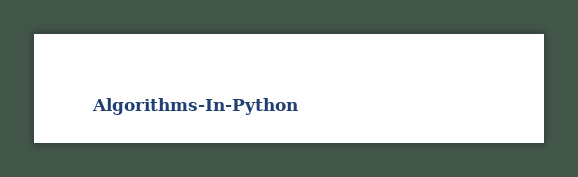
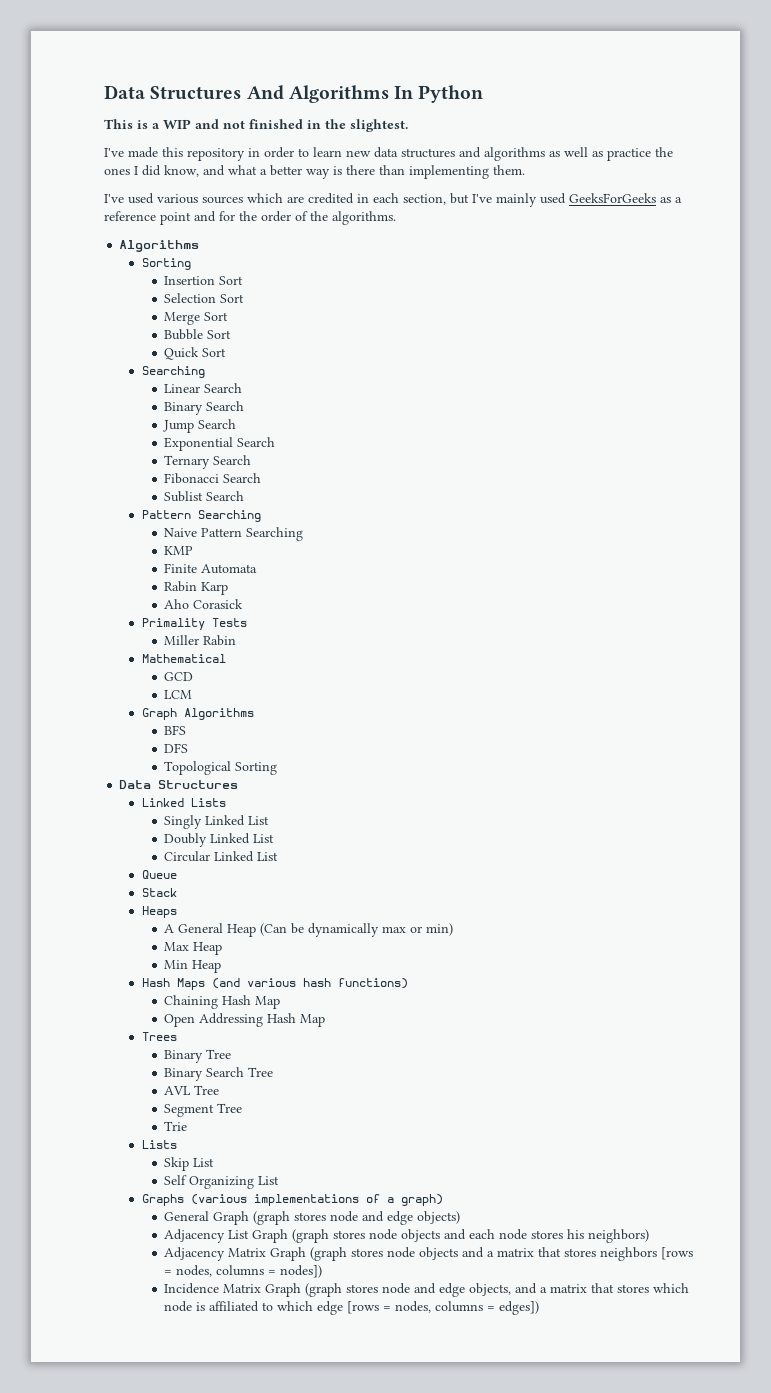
- Algorithms-In-Python
+ Data Structures And Algorithms In Python
+ This is a WIP and not finished in the slightest.
+ I've made this repository in order to learn new data structures and algorithms as well as practice the ones I did know, and what a better way is there than implementing them.
+ I've used various sources which are credited in each section, but I've mainly used GeeksForGeeks as a reference point and for the order of the algorithms.
+ Algorithms
+ Sorting
+ Insertion Sort
+ Selection Sort
+ Merge Sort
+ Bubble Sort
+ Quick Sort
+ Searching
+ Linear Search
+ Binary Search
+ Jump Search
+ Exponential Search
+ Ternary Search
+ Fibonacci Search
+ Sublist Search
+ Pattern Searching
+ Naive Pattern Searching
+ KMP
+ Finite Automata
+ Rabin Karp
+ Aho Corasick
+ Primality Tests
+ Miller Rabin
+ Mathematical
+ GCD
+ LCM
+ Graph Algorithms
+ BFS
+ DFS
+ Topological Sorting
+ Data Structures
+ Linked Lists
+ Singly Linked List
+ Doubly Linked List
+ Circular Linked List
+ Queue
+ Stack
+ Heaps
+ A General Heap (Can be dynamically max or min)
+ Max Heap
+ Min Heap
+ Hash Maps (and various hash functions)
+ Chaining Hash Map
+ Open Addressing Hash Map
+ Trees
+ Binary Tree
+ Binary Search Tree
+ AVL Tree
+ Segment Tree
+ Trie
+ Lists
+ Skip List
+ Self Organizing List
+ Graphs (various implementations of a graph)
+ General Graph (graph stores node and edge objects)
+ Adjacency List Graph (graph stores node objects and each node stores his neighbors)
+ Adjacency Matrix Graph (graph stores node objects and a matrix that stores neighbors [rows = nodes, columns = nodes])
+ Incidence Matrix Graph (graph stores node and edge objects, and a matrix that stores which node is affiliated to which edge [rows = nodes, columns = edges])

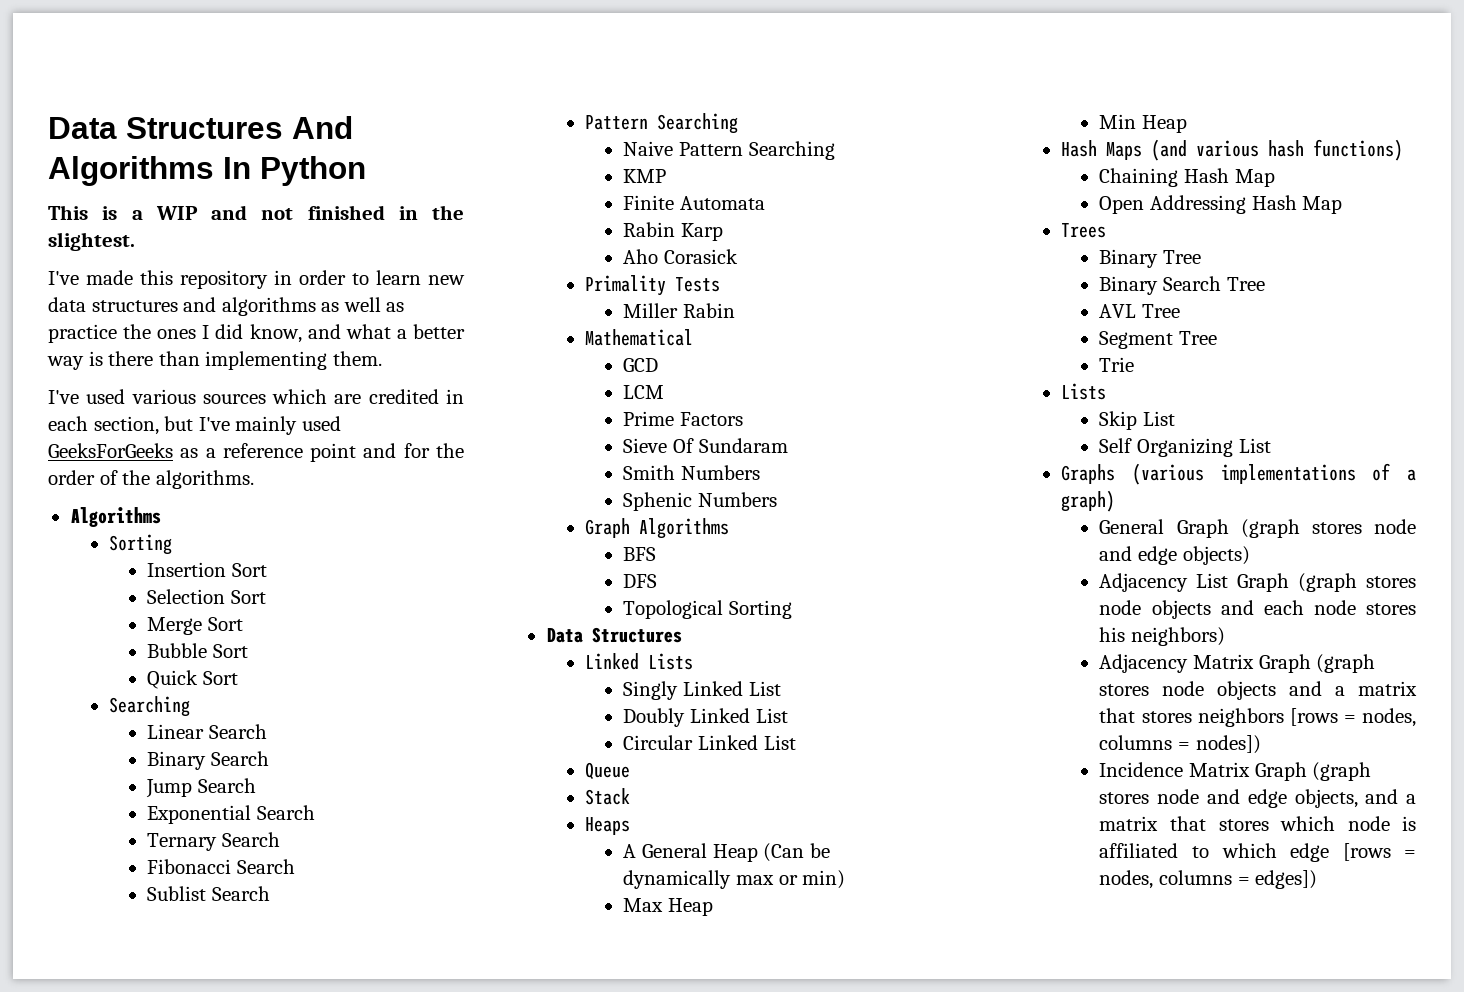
+ Prime Factors
+ Sieve Of Sundaram
+ Smith Numbers
+ Sphenic Numbers

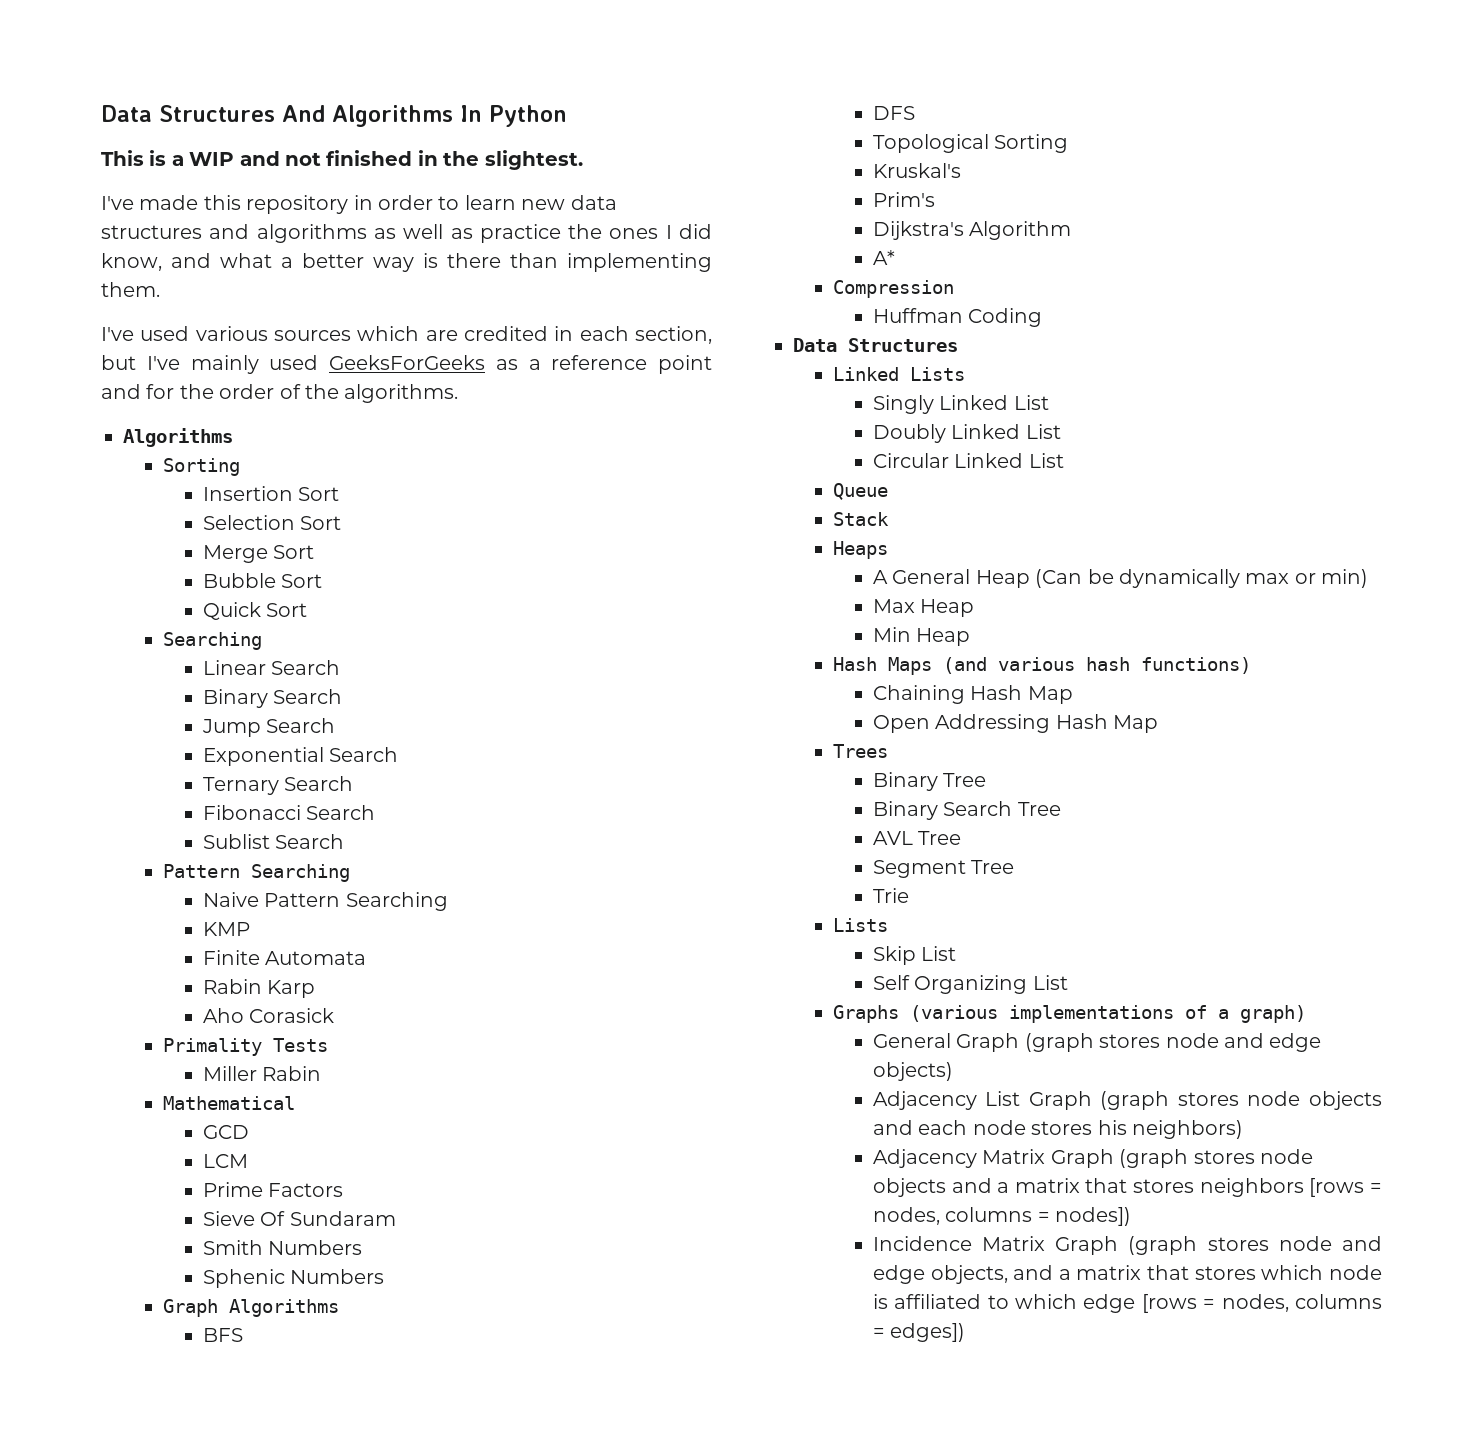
+ Kruskal's
+ Prim's
+ Dijkstra's Algorithm
+ A*
+ Compression
+ Huffman Coding

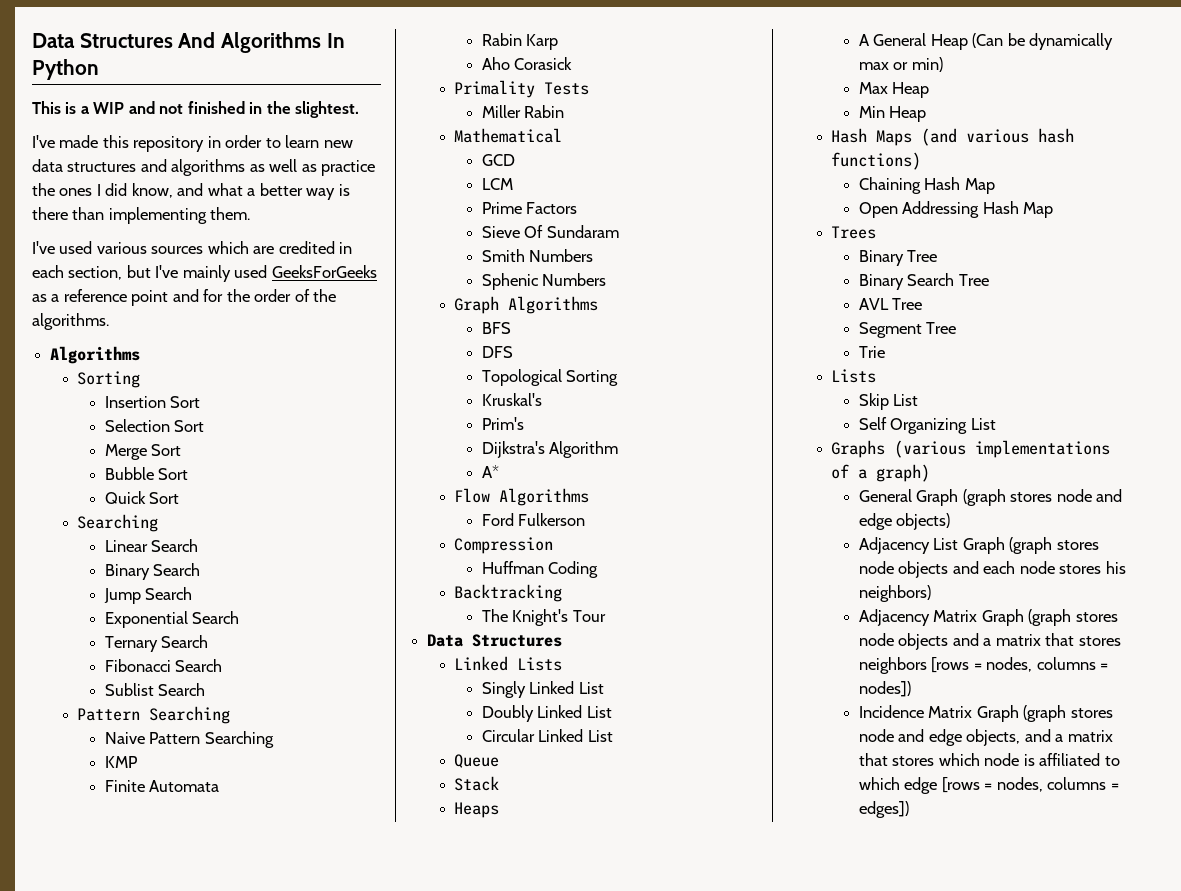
+ Flow Algorithms
+ Ford Fulkerson
+ Backtracking
+ The Knight's Tour

